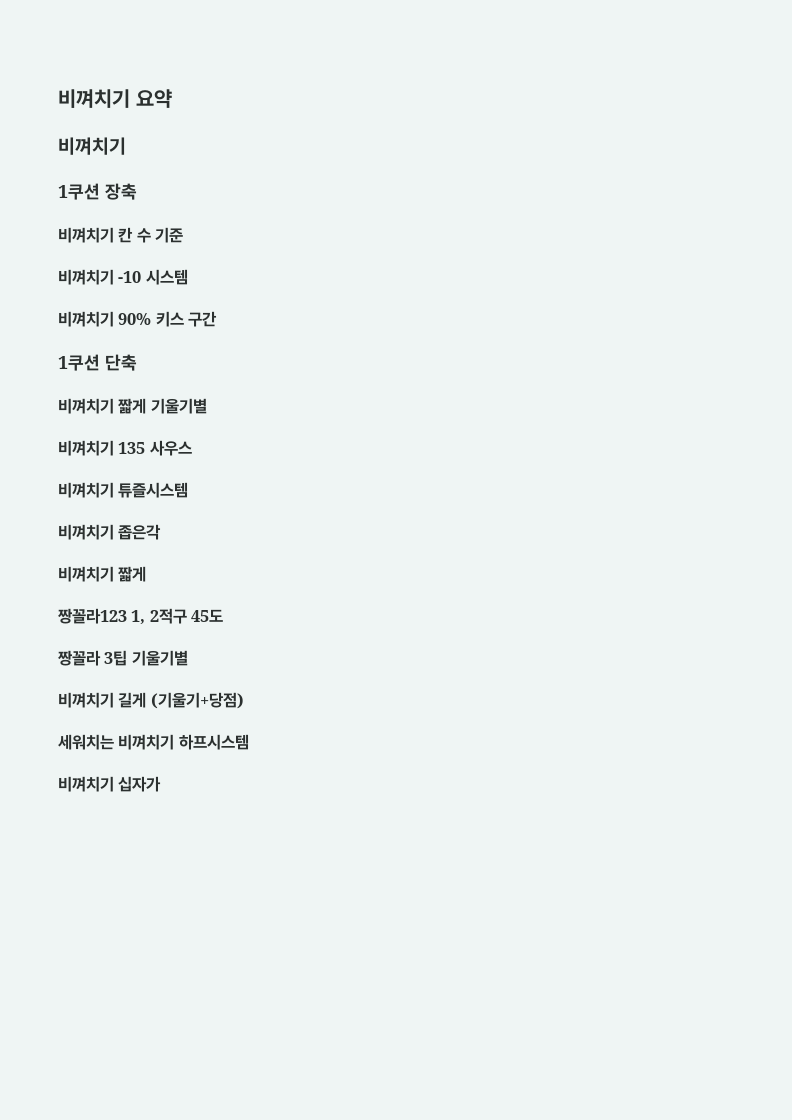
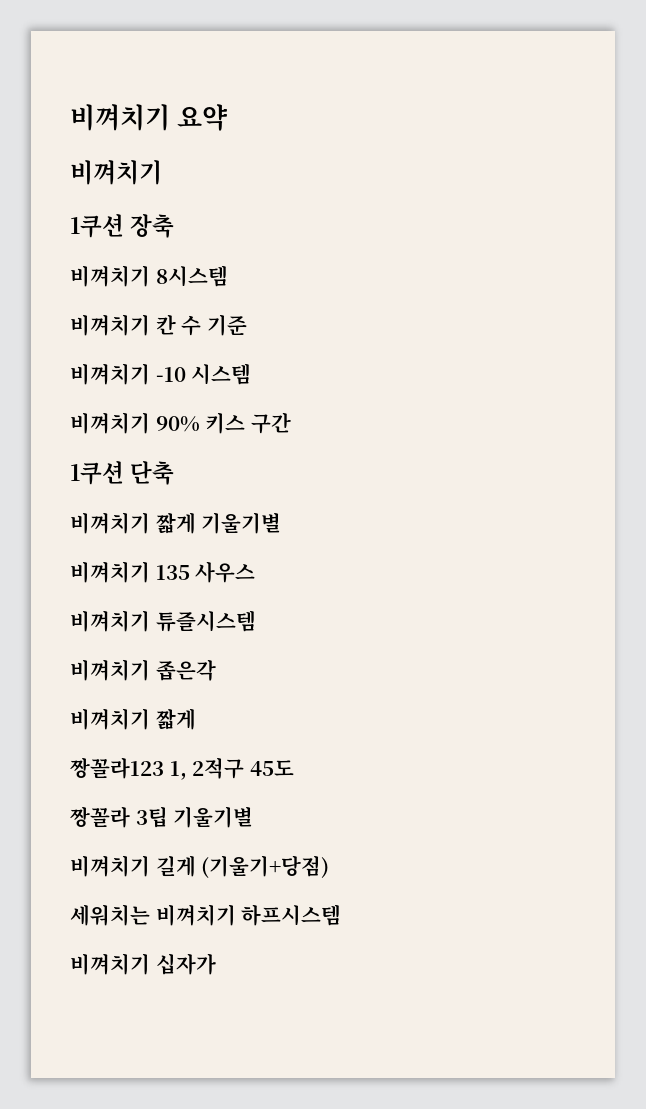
+ 비껴치기 8시스템

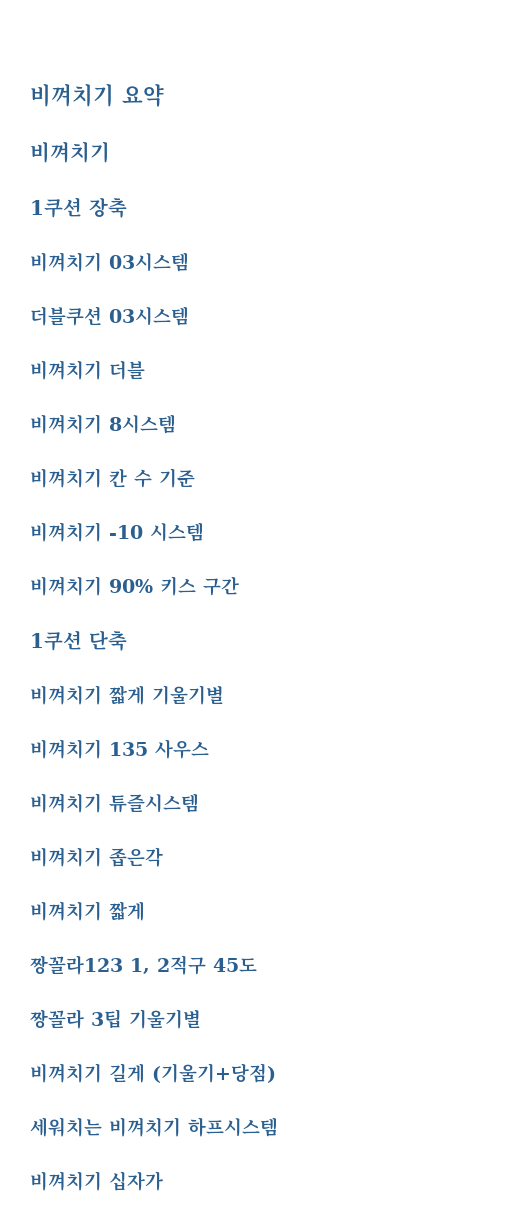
+ 비껴치기 03시스템
+ 더블쿠션 03시스템
+ 비껴치기 더블

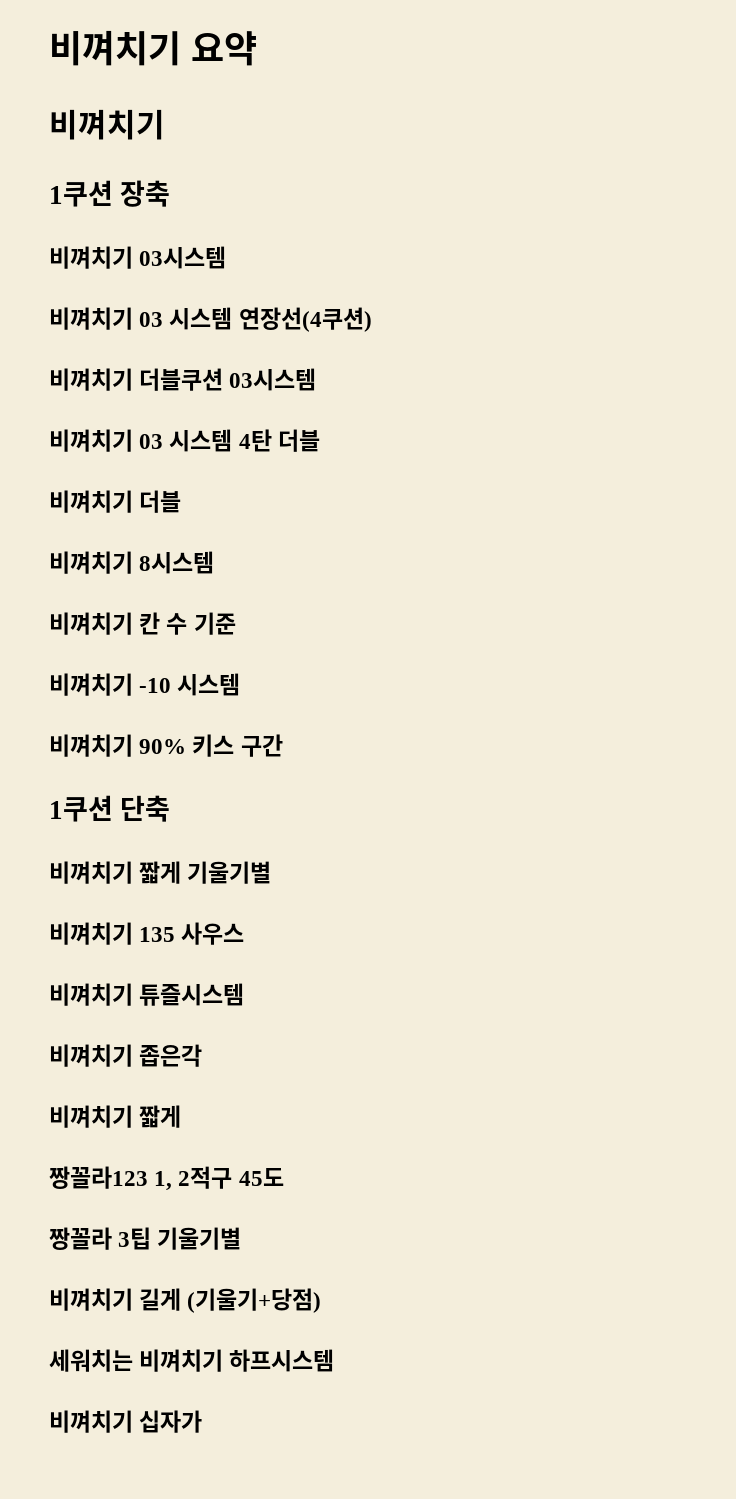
- 더블쿠션 03시스템
+ 비껴치기 03 시스템 연장선(4쿠션)
+ 비껴치기 더블쿠션 03시스템
+ 비껴치기 03 시스템 4탄 더블

